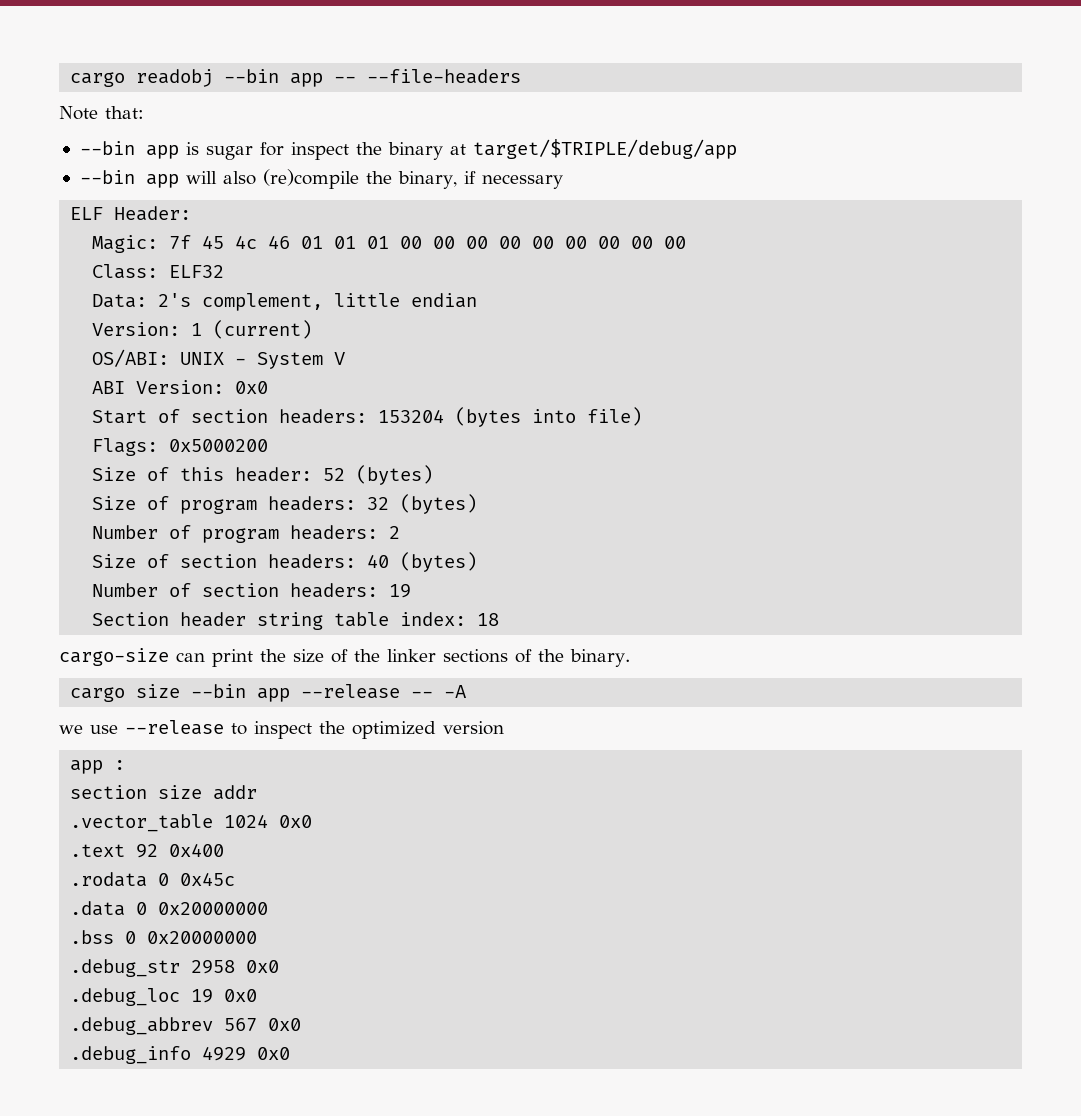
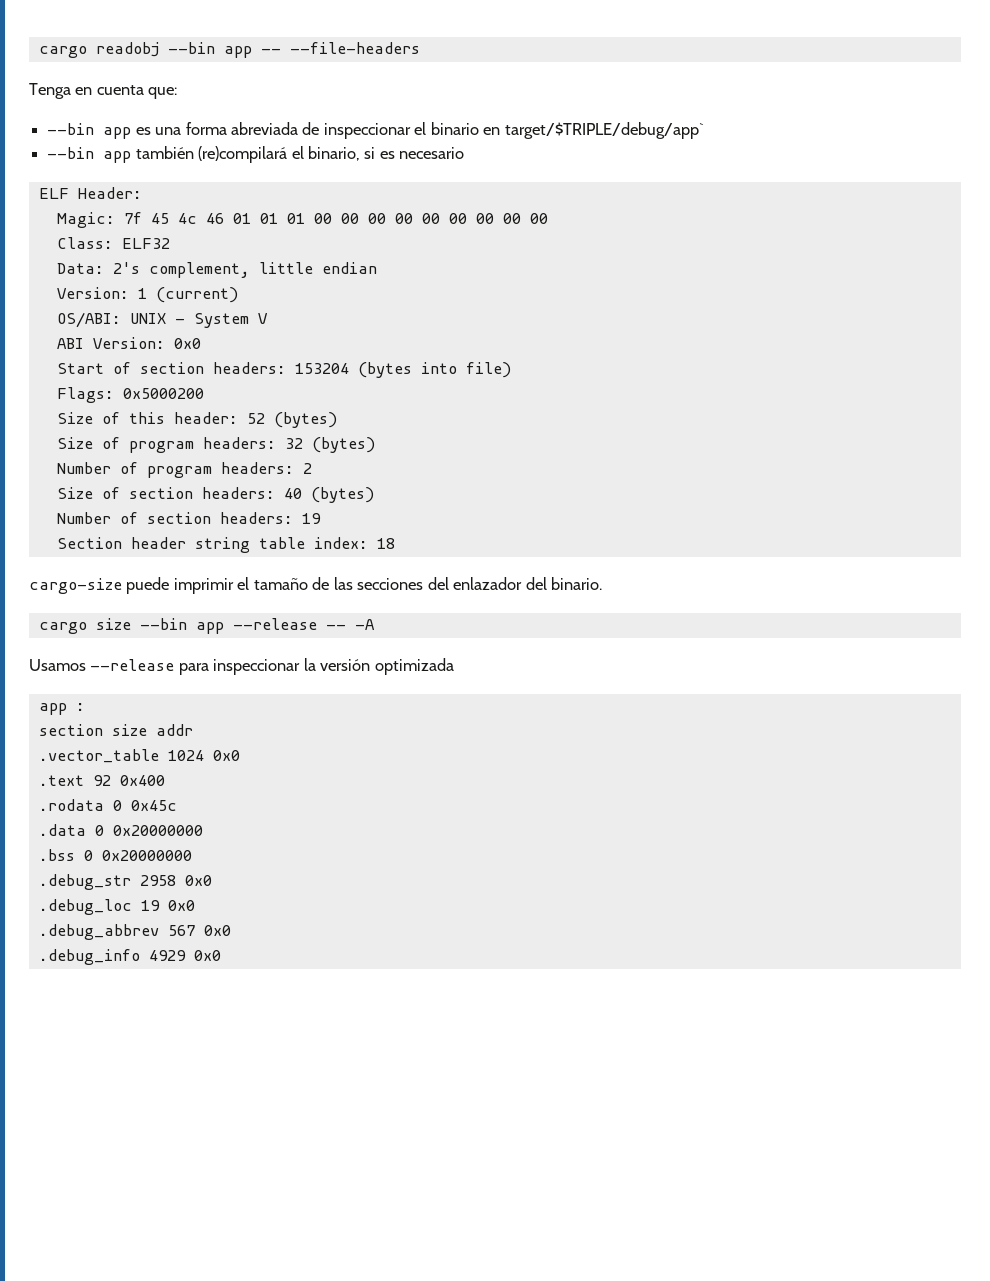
- Note that:
- --bin app is sugar for inspect the binary at target/$TRIPLE/debug/app
- --bin app will also (re)compile the binary, if necessary
+ Tenga en cuenta que:
+ --bin app es una forma abreviada de inspeccionar el binario en target/$TRIPLE/debug/app`
+ --bin app también (re)compilará el binario, si es necesario
- cargo-size can print the size of the linker sections of the binary.
+ cargo-size puede imprimir el tamaño de las secciones del enlazador del binario.
- we use --release to inspect the optimized version
+ Usamos --release para inspeccionar la versión optimizada

